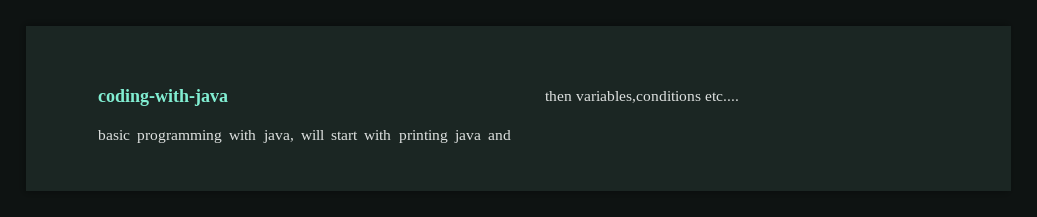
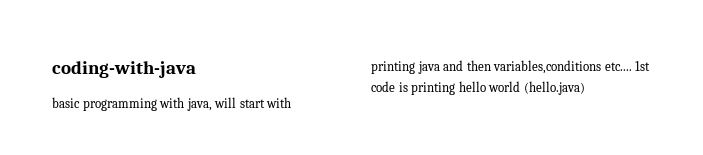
+ 1st code is printing hello world (hello.java)

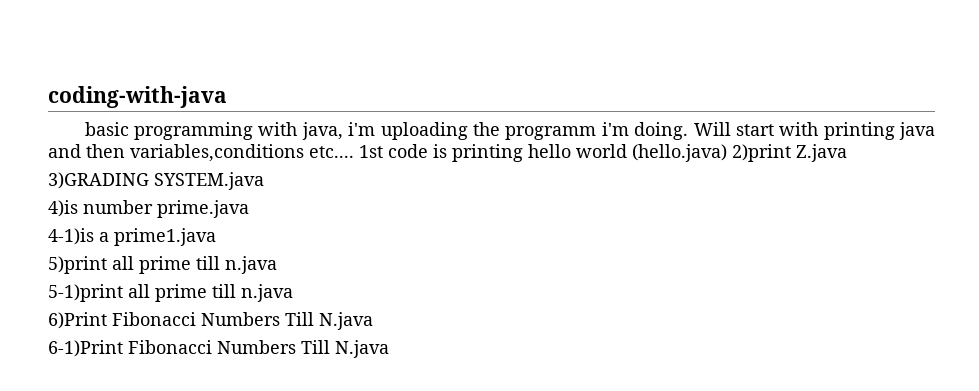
- basic programming with java, will start with printing java and then variables,conditions etc....
+ basic programming with java, i'm uploading the programm i'm doing. Will start with printing java and then variables,conditions etc....
- 1st code is printing hello world (hello.java)
+ 1st code is printing hello world (hello.java) 2)print Z.java
+ 3)GRADING SYSTEM.java
+ 4)is number prime.java
+ 4-1)is a prime1.java
+ 5)print all prime till n.java
+ 5-1)print all prime till n.java
+ 6)Print Fibonacci Numbers Till N.java
+ 6-1)Print Fibonacci Numbers Till N.java

